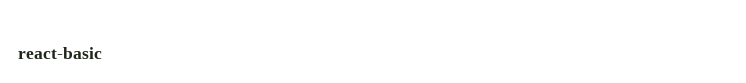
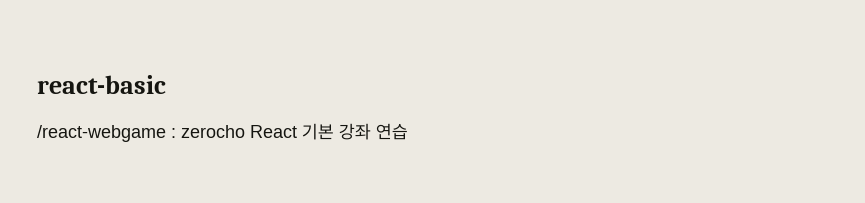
+ /react-webgame : zerocho React 기본 강좌 연습

